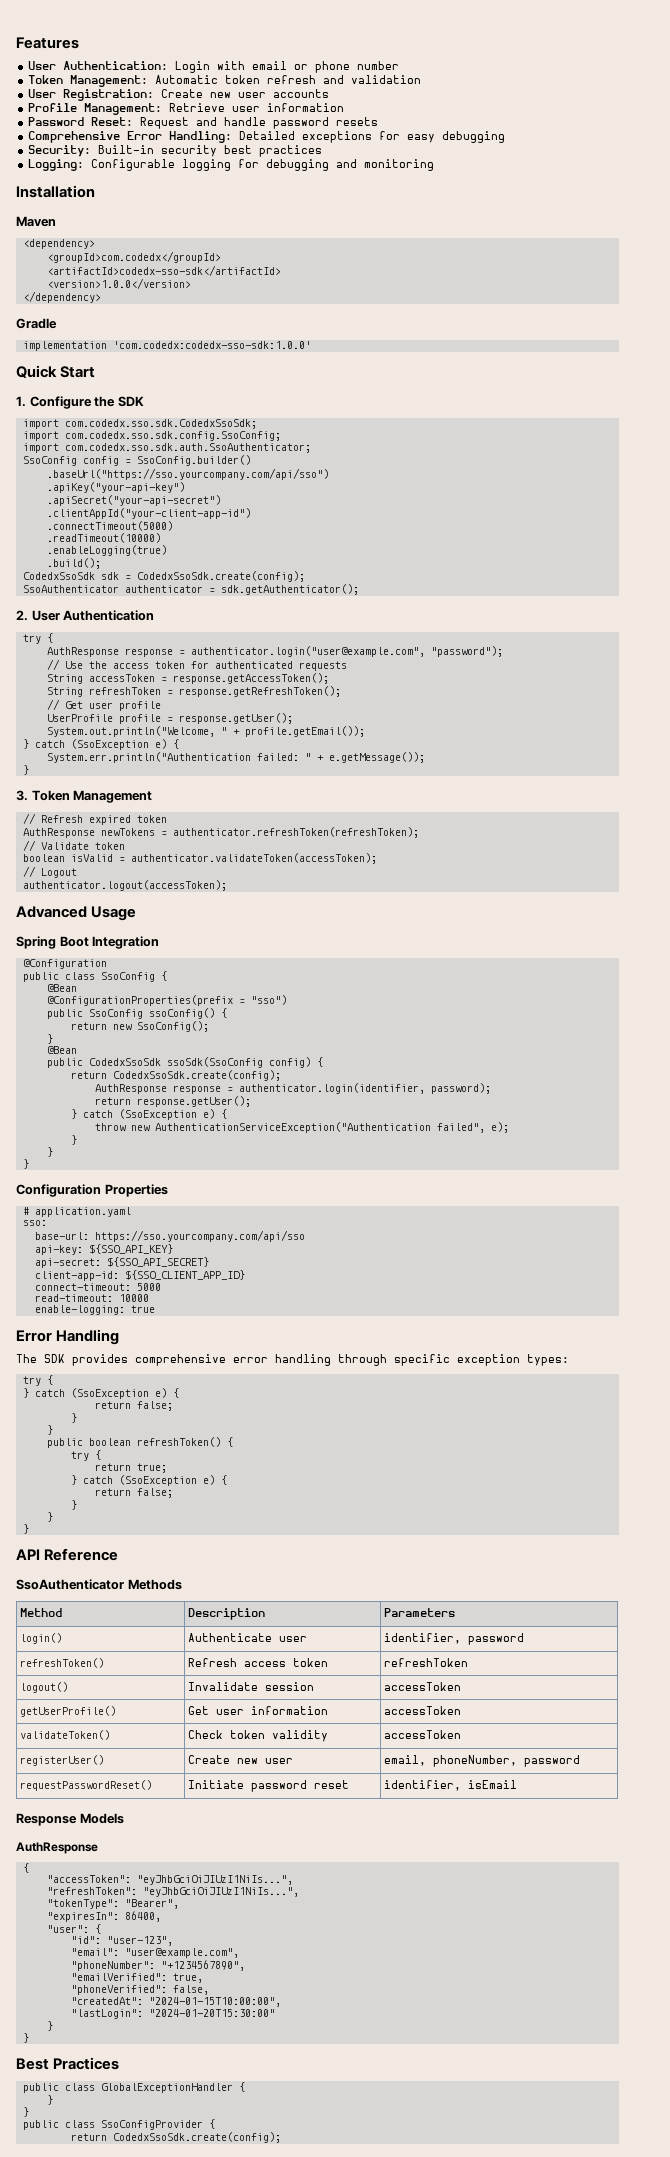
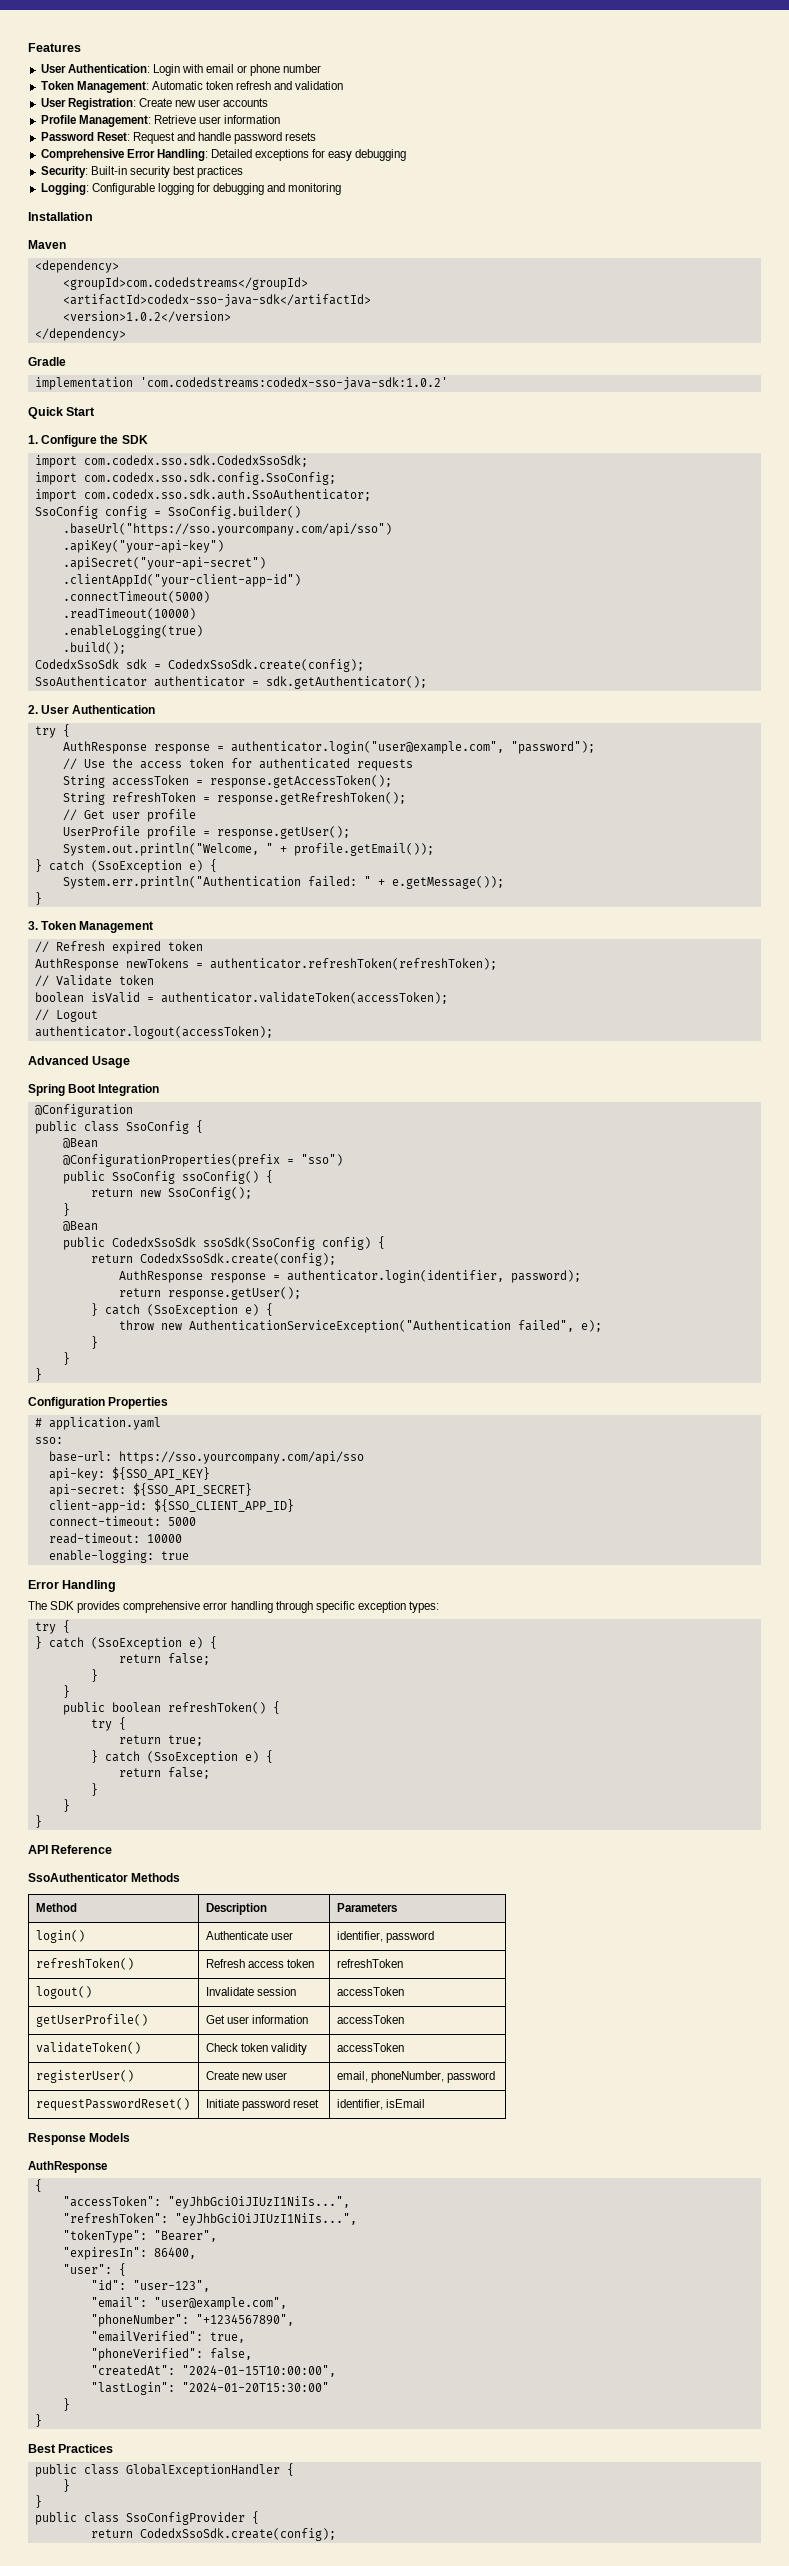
- <groupId>com.codedx</groupId>
- <artifactId>codedx-sso-sdk</artifactId>
- <version>1.0.0</version>
+ <groupId>com.codedstreams</groupId>
+ <artifactId>codedx-sso-java-sdk</artifactId>
+ <version>1.0.2</version>
- implementation 'com.codedx:codedx-sso-sdk:1.0.0'
+ implementation 'com.codedstreams:codedx-sso-java-sdk:1.0.2'

